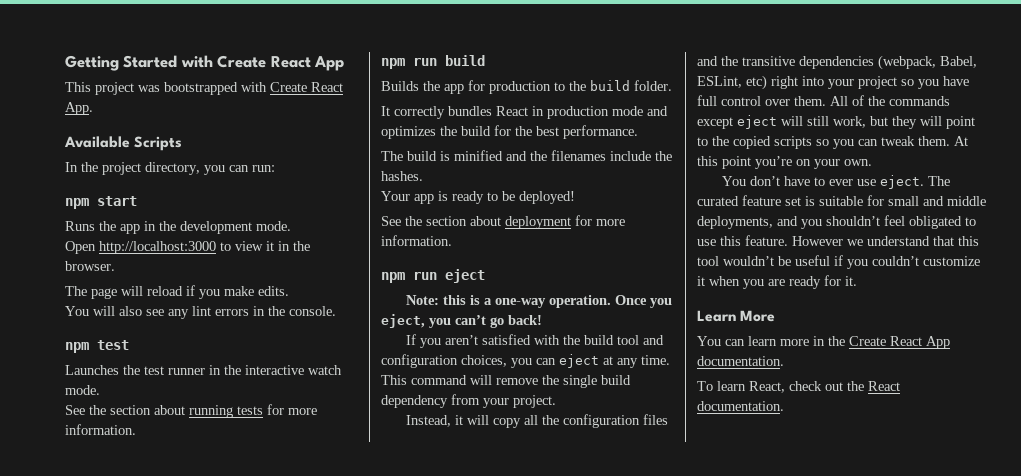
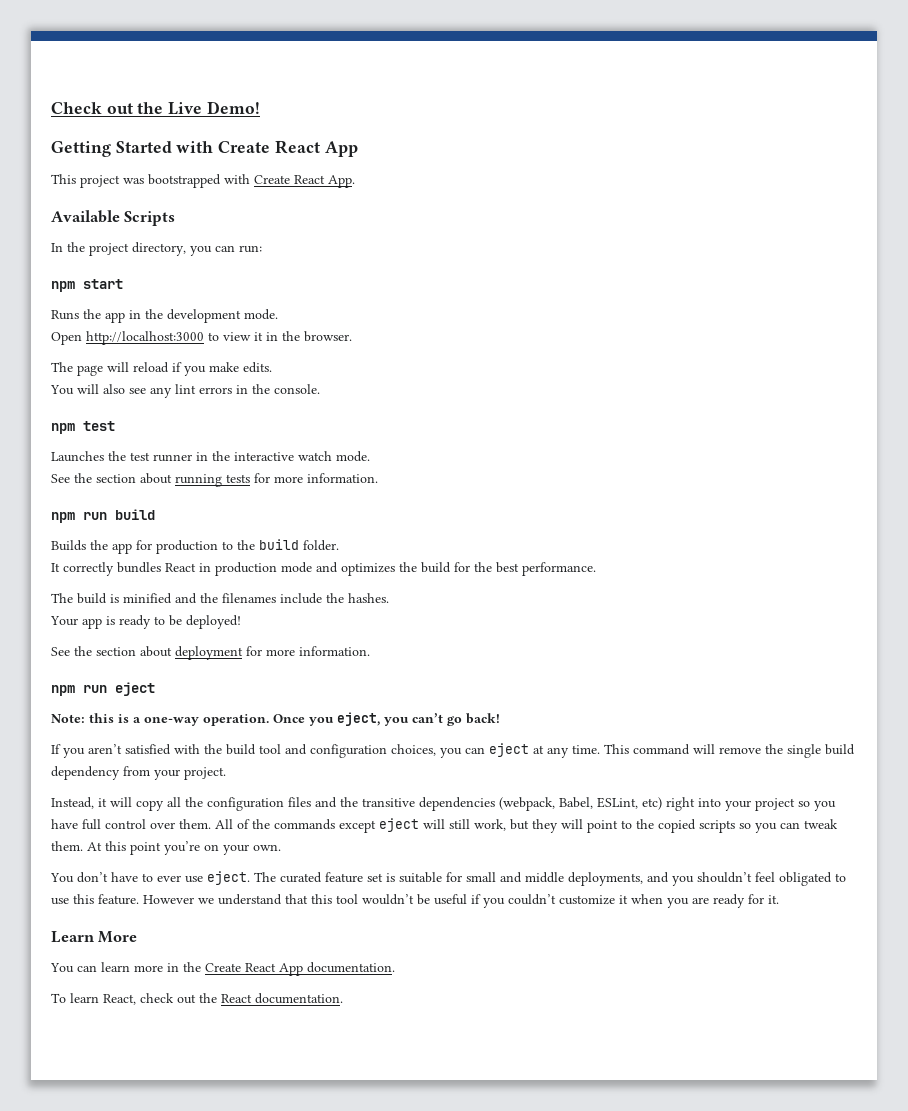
+ Check out the Live Demo!

